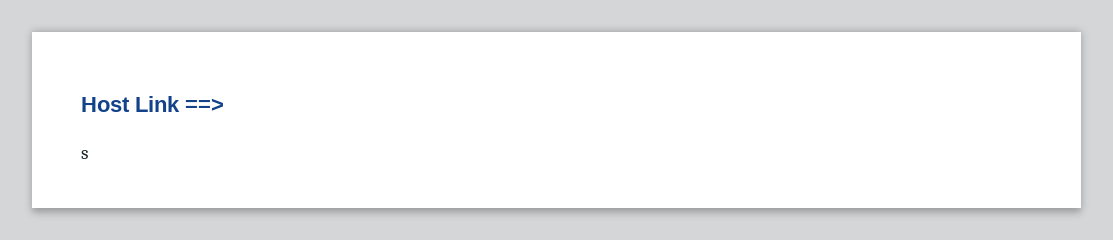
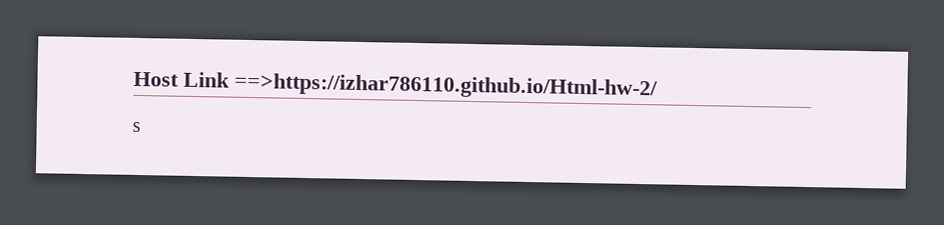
- Host Link ==>
+ Host Link ==>https://izhar786110.github.io/Html-hw-2/

